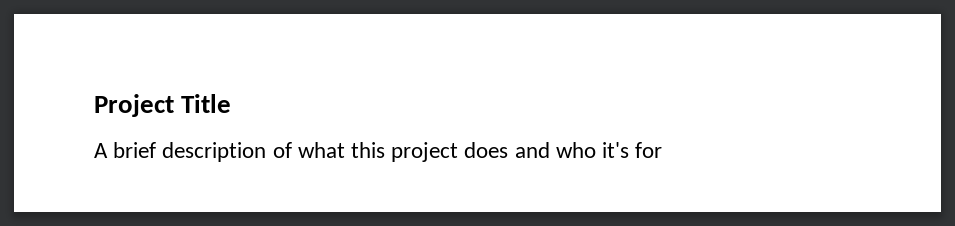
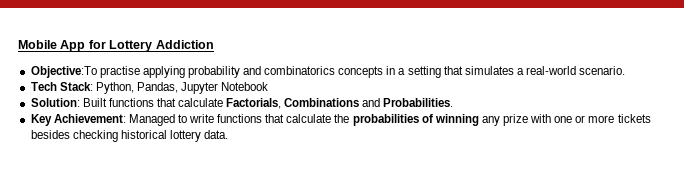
- Project Title
- A brief description of what this project does and who it's for
+ Mobile App for Lottery Addiction
+ Objective:To practise applying probability and combinatorics concepts in a setting that simulates a real-world scenario.
+ Tech Stack: Python, Pandas, Jupyter Notebook
+ Solution: Built functions that calculate Factorials, Combinations and Probabilities.
+ Key Achievement: Managed to write functions that calculate the probabilities of winning any prize with one or more tickets besides checking historical lottery data.

